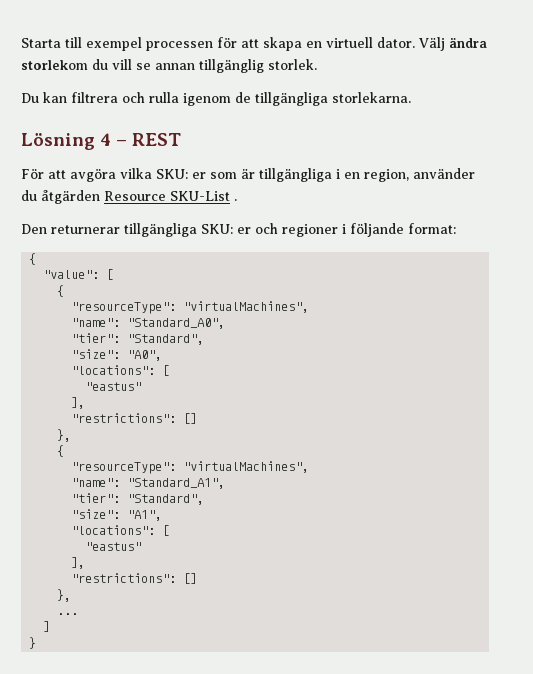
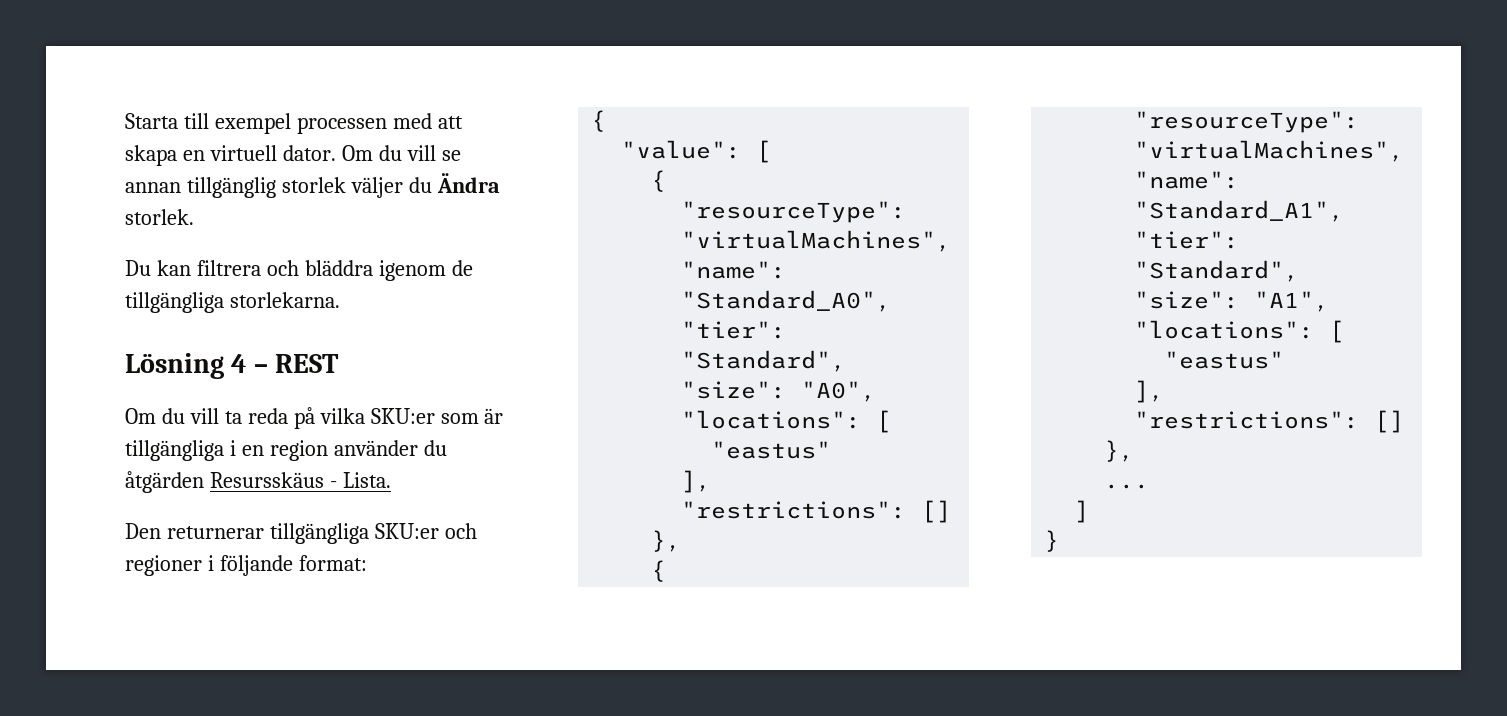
- Starta till exempel processen för att skapa en virtuell dator.
+ Starta till exempel processen med att skapa en virtuell dator.
- Välj ändra storlekom du vill se annan tillgänglig storlek.
+ Om du vill se annan tillgänglig storlek väljer du Ändra storlek.
- Du kan filtrera och rulla igenom de tillgängliga storlekarna.
+ Du kan filtrera och bläddra igenom de tillgängliga storlekarna.
- För att avgöra vilka SKU: er som är tillgängliga i en region, använder du åtgärden Resource SKU-List .
+ Om du vill ta reda på vilka SKU:er som är tillgängliga i en region använder du åtgärden Resursskäus - Lista.
- Den returnerar tillgängliga SKU: er och regioner i följande format:
+ Den returnerar tillgängliga SKU:er och regioner i följande format:

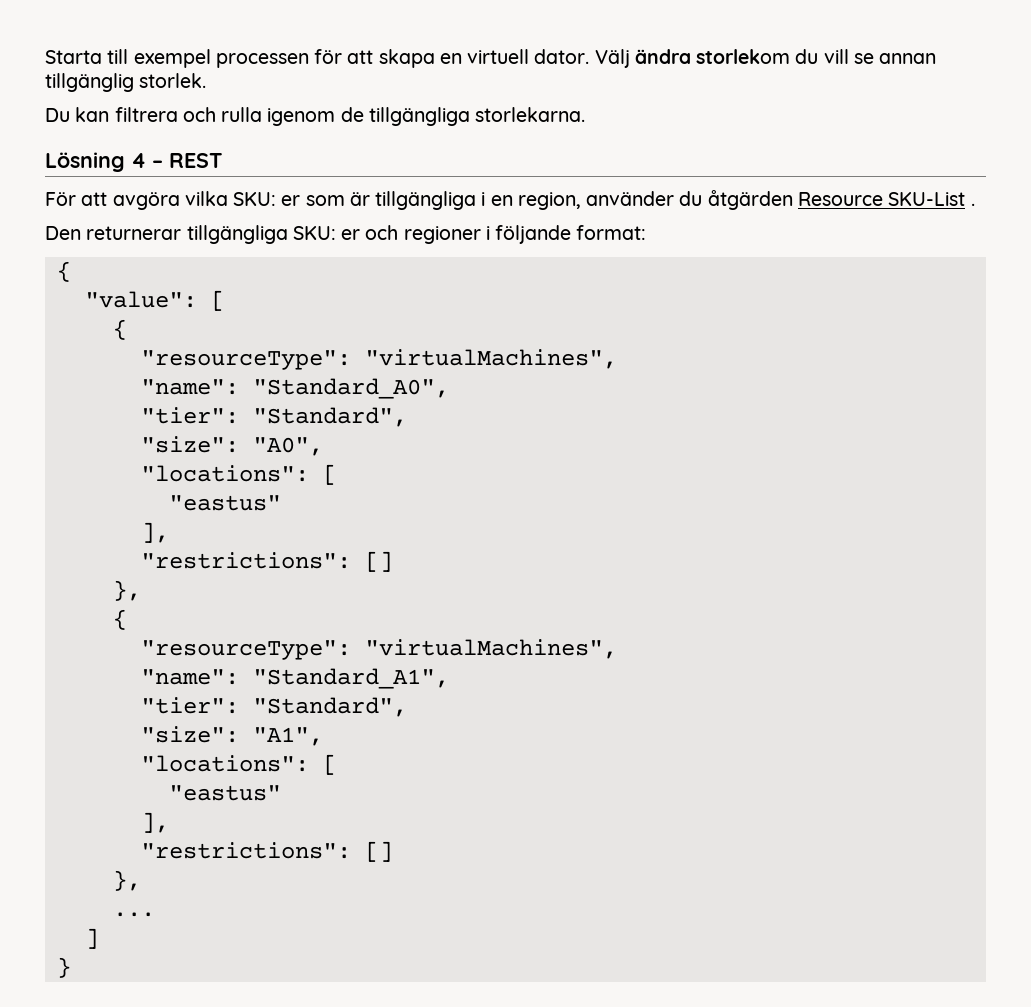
- Starta till exempel processen med att skapa en virtuell dator.
+ Starta till exempel processen för att skapa en virtuell dator.
- Om du vill se annan tillgänglig storlek väljer du Ändra storlek.
+ Välj ändra storlekom du vill se annan tillgänglig storlek.
- Du kan filtrera och bläddra igenom de tillgängliga storlekarna.
+ Du kan filtrera och rulla igenom de tillgängliga storlekarna.
- Om du vill ta reda på vilka SKU:er som är tillgängliga i en region använder du åtgärden Resursskäus - Lista.
+ För att avgöra vilka SKU: er som är tillgängliga i en region, använder du åtgärden Resource SKU-List .
- Den returnerar tillgängliga SKU:er och regioner i följande format:
+ Den returnerar tillgängliga SKU: er och regioner i följande format:

